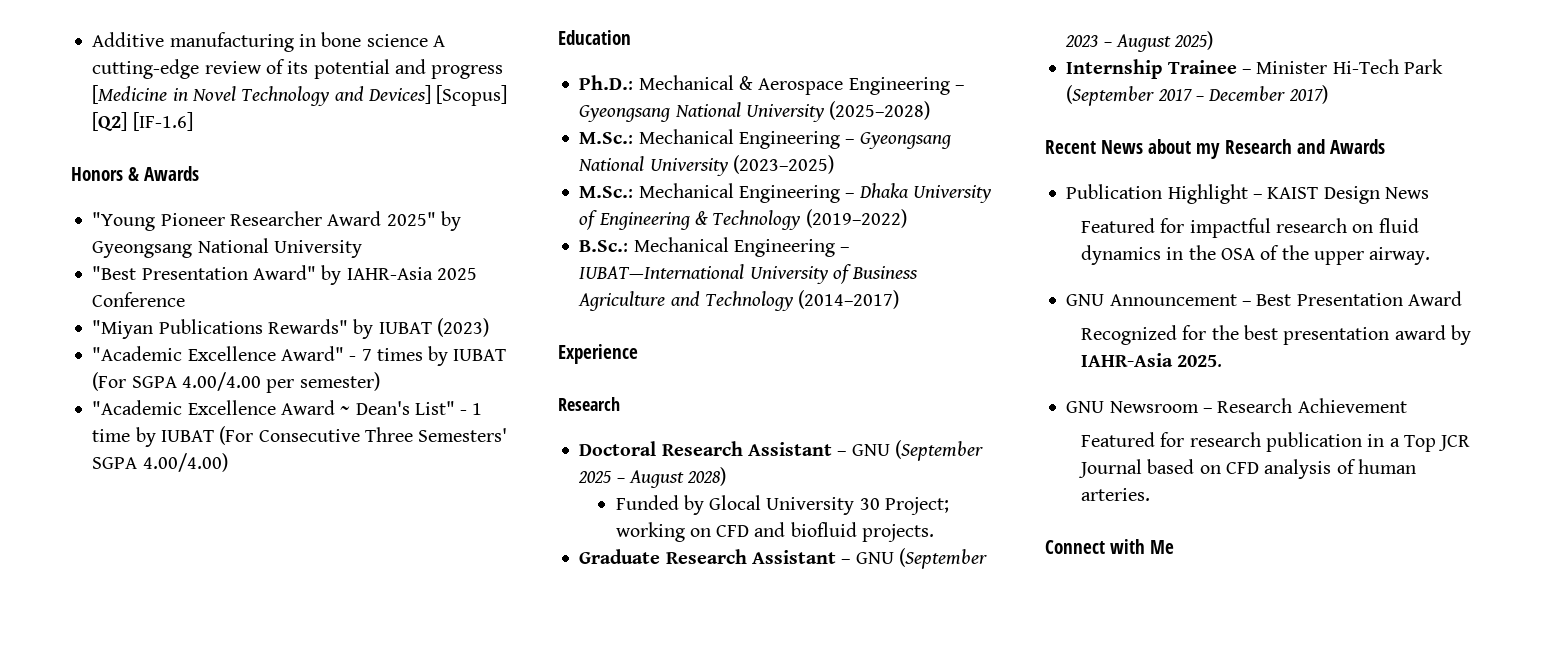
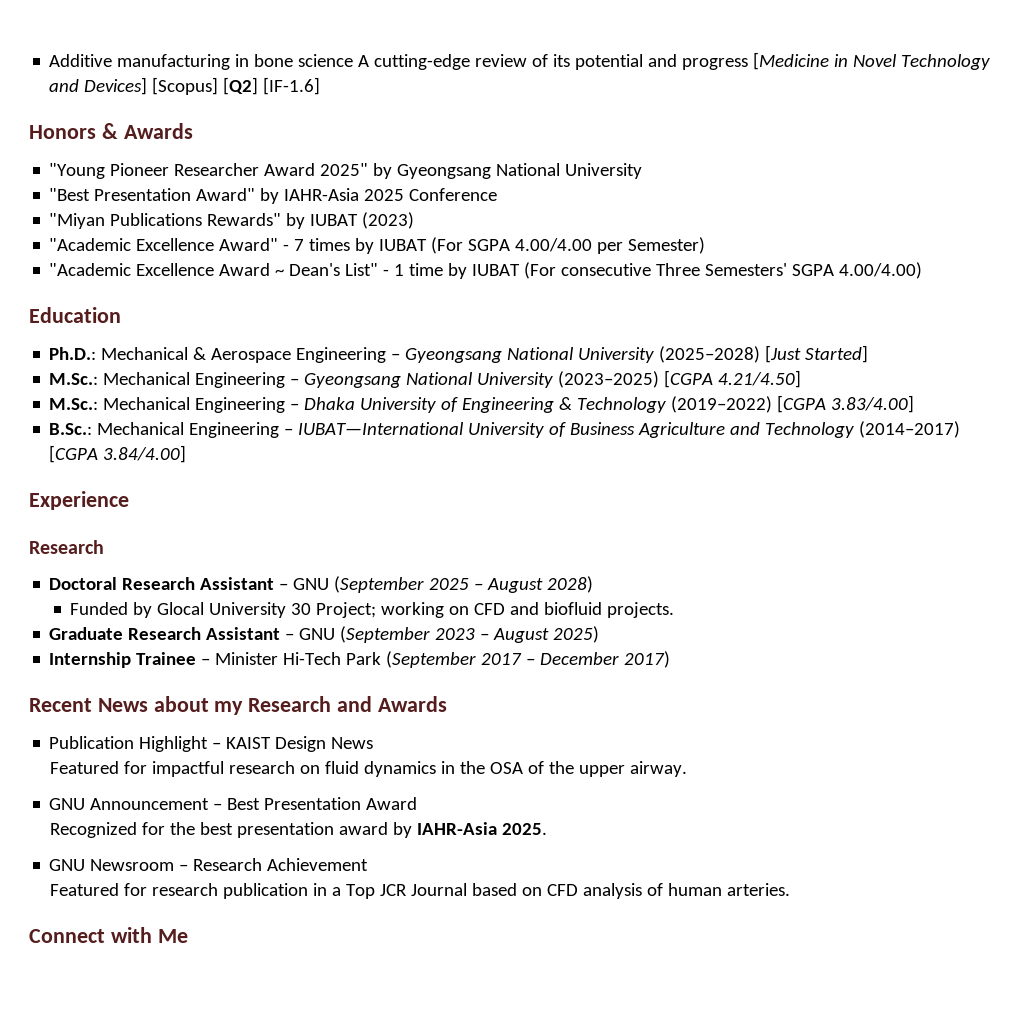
- "Academic Excellence Award" - 7 times by IUBAT (For SGPA 4.00/4.00 per semester)
+ "Academic Excellence Award" - 7 times by IUBAT (For SGPA 4.00/4.00 per Semester)
- "Academic Excellence Award ~ Dean's List" - 1 time by IUBAT (For Consecutive Three Semesters' SGPA 4.00/4.00)
+ "Academic Excellence Award ~ Dean's List" - 1 time by IUBAT (For consecutive Three Semesters' SGPA 4.00/4.00)
- Ph.D.: Mechanical & Aerospace Engineering – Gyeongsang National University (2025–2028)
+ Ph.D.: Mechanical & Aerospace Engineering – Gyeongsang National University (2025–2028) [Just Started]
- M.Sc.: Mechanical Engineering – Gyeongsang National University (2023–2025)
+ M.Sc.: Mechanical Engineering – Gyeongsang National University (2023–2025) [CGPA 4.21/4.50]
- M.Sc.: Mechanical Engineering – Dhaka University of Engineering & Technology (2019–2022)
+ M.Sc.: Mechanical Engineering – Dhaka University of Engineering & Technology (2019–2022) [CGPA 3.83/4.00]
- B.Sc.: Mechanical Engineering – IUBAT—International University of Business Agriculture and Technology (2014–2017)
+ B.Sc.: Mechanical Engineering – IUBAT—International University of Business Agriculture and Technology (2014–2017) [CGPA 3.84/4.00]

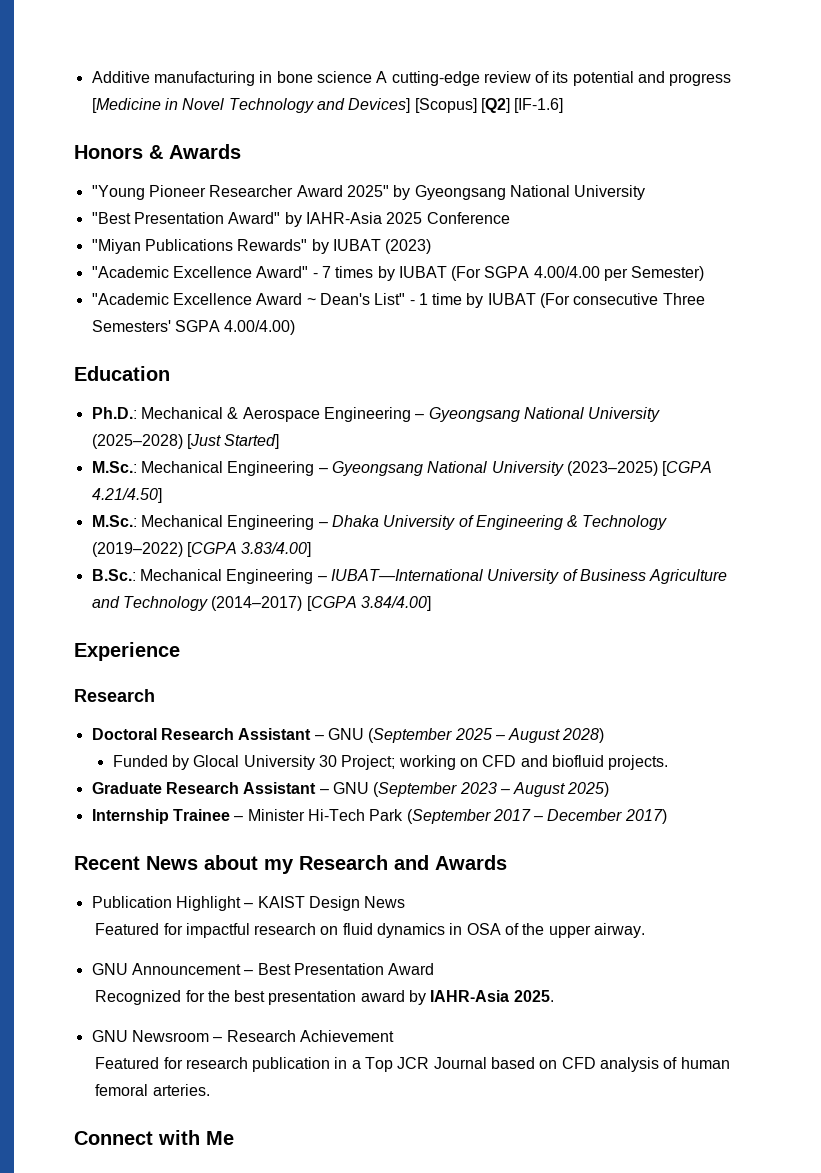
- Featured for impactful research on fluid dynamics in the OSA of the upper airway.
+ Featured for impactful research on fluid dynamics in OSA of the upper airway.
- Featured for research publication in a Top JCR Journal based on CFD analysis of human arteries.
+ Featured for research publication in a Top JCR Journal based on CFD analysis of human femoral arteries.

